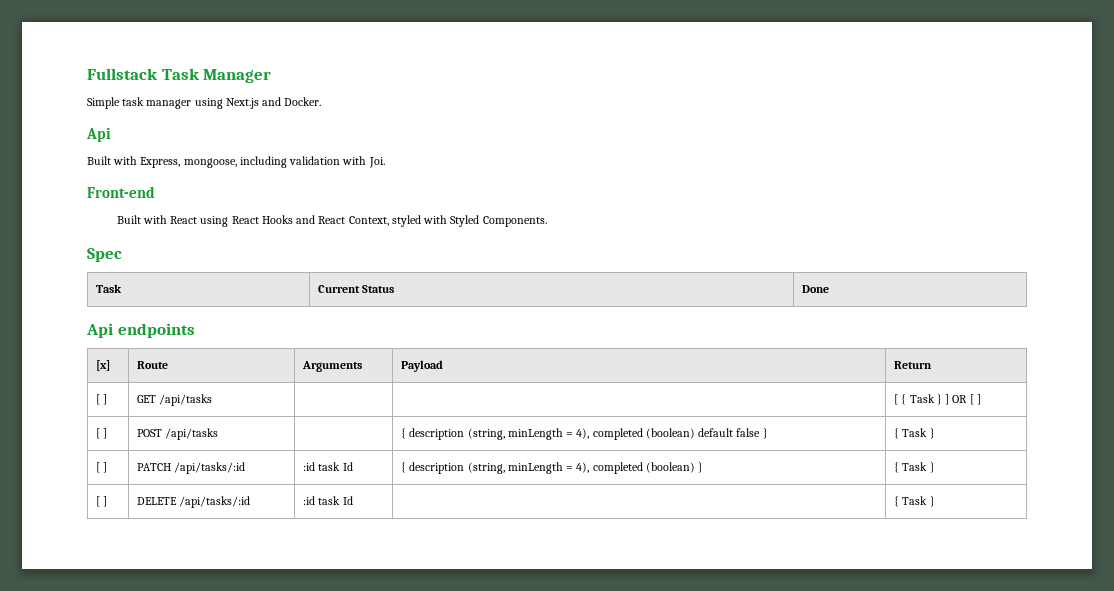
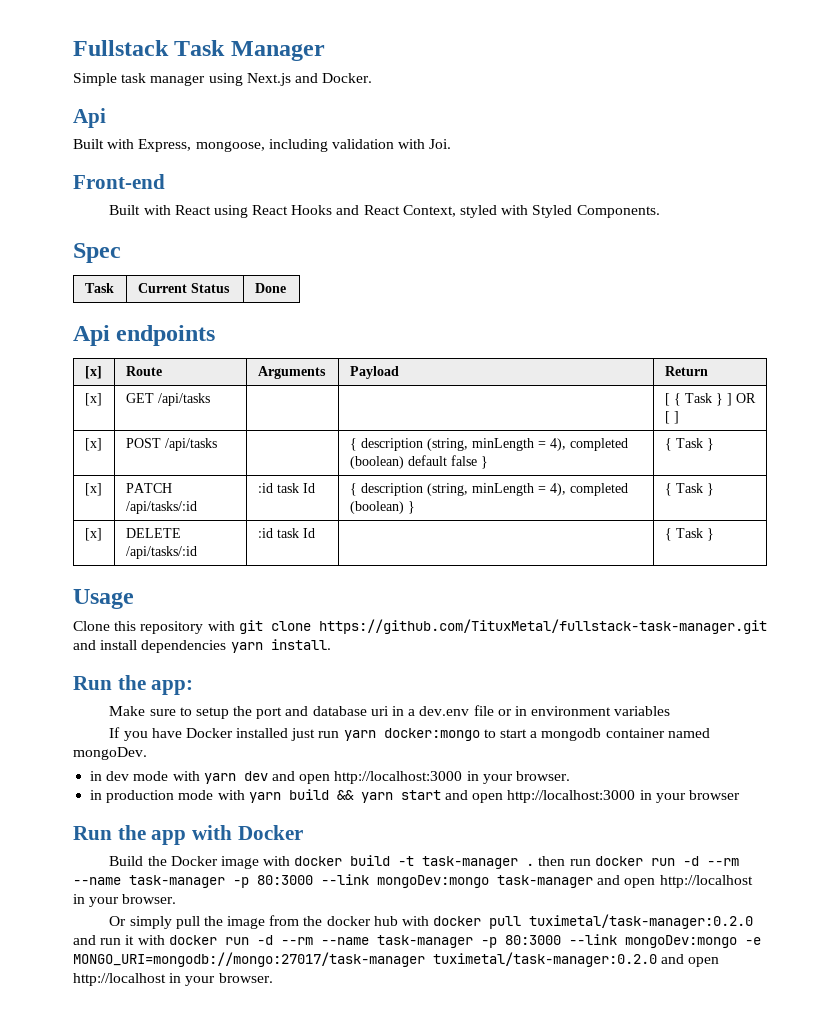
- [ ] | GET /api/tasks | | | [ { Task } ] OR [ ]
+ [x] | GET /api/tasks | | | [ { Task } ] OR [ ]
- [ ] | POST /api/tasks | | { description (string, minLength = 4), completed (boolean) default false } | { Task }
+ [x] | POST /api/tasks | | { description (string, minLength = 4), completed (boolean) default false } | { Task }
- [ ] | PATCH /api/tasks/:id | :id task Id | { description (string, minLength = 4), completed (boolean) } | { Task }
+ [x] | PATCH /api/tasks/:id | :id task Id | { description (string, minLength = 4), completed (boolean) } | { Task }
- [ ] | DELETE /api/tasks/:id | :id task Id | | { Task }
+ [x] | DELETE /api/tasks/:id | :id task Id | | { Task }
+ Usage
+ Clone this repository with git clone https://github.com/TituxMetal/fullstack-task-manager.git and install dependencies yarn install.
+ Run the app:
+ Make sure to setup the port and database uri in a dev.env file or in environment variables
+ If you have Docker installed just run yarn docker:mongo to start a mongodb container named mongoDev.
+ in dev mode with yarn dev and open http://localhost:3000 in your browser.
+ in production mode with yarn build && yarn start and open http://localhost:3000 in your browser
+ Run the app with Docker
+ Build the Docker image with docker build -t task-manager . then run docker run -d --rm --name task-manager -p 80:3000 --link mongoDev:mongo task-manager and open http://localhost in your browser.
+ Or simply pull the image from the docker hub with docker pull tuximetal/task-manager:0.2.0 and run it with docker run -d --rm --name task-manager -p 80:3000 --link mongoDev:mongo -e MONGO_URI=mongodb://mongo:27017/task-manager tuximetal/task-manager:0.2.0 and open http://localhost in your browser.

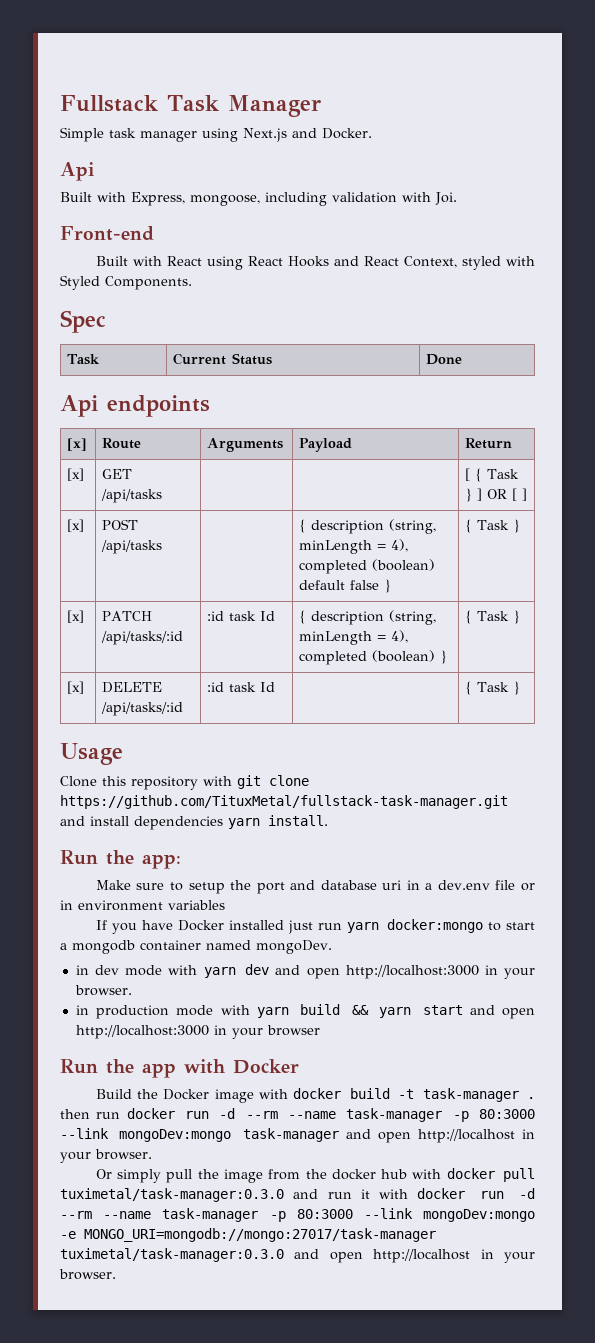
- Or simply pull the image from the docker hub with docker pull tuximetal/task-manager:0.2.0 and run it with docker run -d --rm --name task-manager -p 80:3000 --link mongoDev:mongo -e MONGO_URI=mongodb://mongo:27017/task-manager tuximetal/task-manager:0.2.0 and open http://localhost in your browser.
+ Or simply pull the image from the docker hub with docker pull tuximetal/task-manager:0.3.0 and run it with docker run -d --rm --name task-manager -p 80:3000 --link mongoDev:mongo -e MONGO_URI=mongodb://mongo:27017/task-manager tuximetal/task-manager:0.3.0 and open http://localhost in your browser.

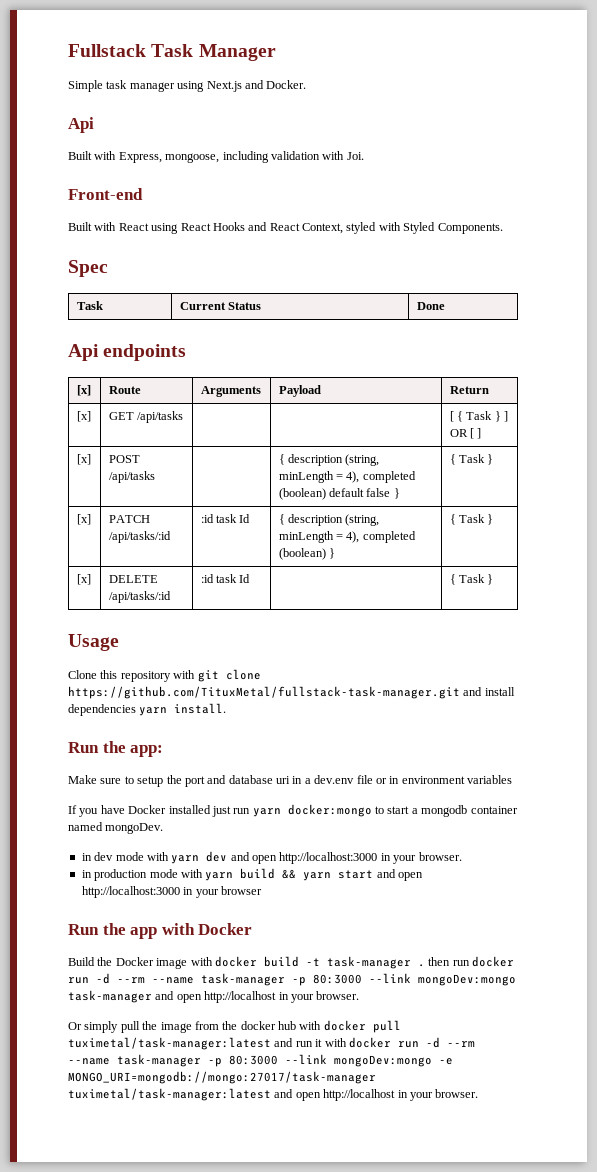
- Or simply pull the image from the docker hub with docker pull tuximetal/task-manager:0.3.0 and run it with docker run -d --rm --name task-manager -p 80:3000 --link mongoDev:mongo -e MONGO_URI=mongodb://mongo:27017/task-manager tuximetal/task-manager:0.3.0 and open http://localhost in your browser.
+ Or simply pull the image from the docker hub with docker pull tuximetal/task-manager:latest and run it with docker run -d --rm --name task-manager -p 80:3000 --link mongoDev:mongo -e MONGO_URI=mongodb://mongo:27017/task-manager tuximetal/task-manager:latest and open http://localhost in your browser.

